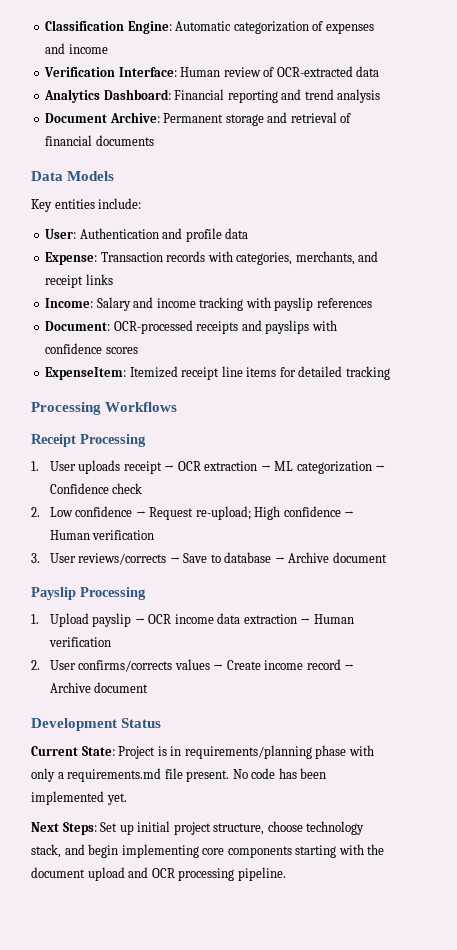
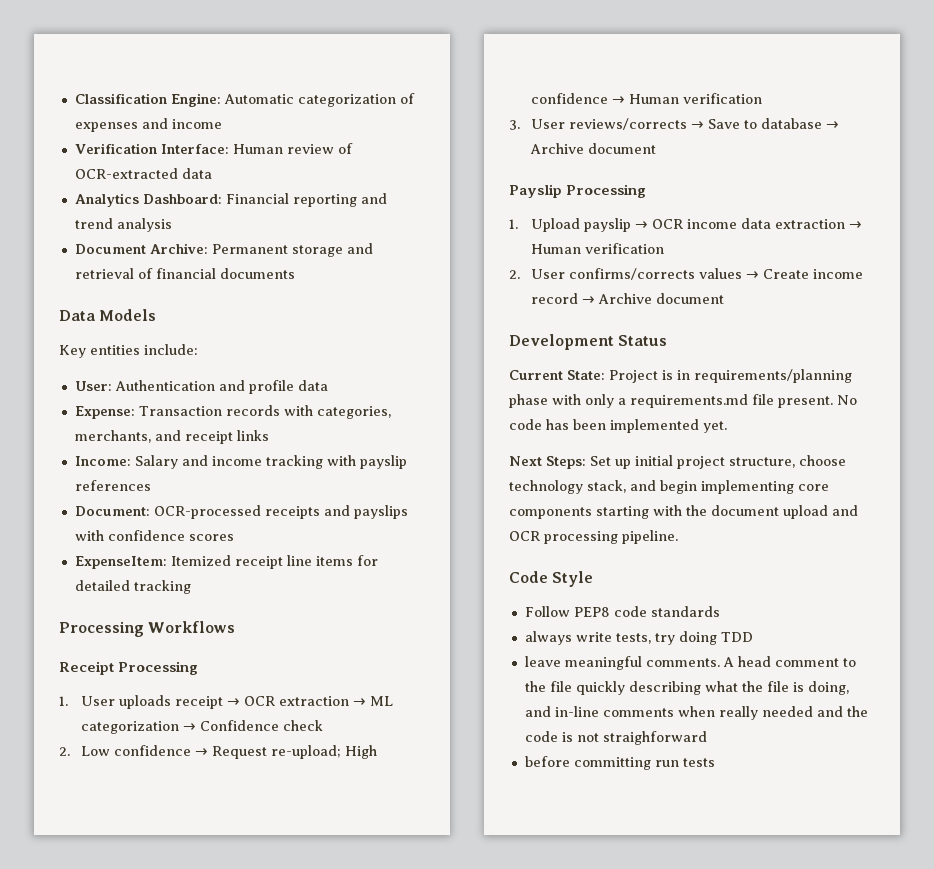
+ Code Style
+ Follow PEP8 code standards
+ always write tests, try doing TDD
+ leave meaningful comments. A head comment to the file quickly describing what the file is doing, and in-line comments when really needed and the code is not straighforward
+ before committing run tests

